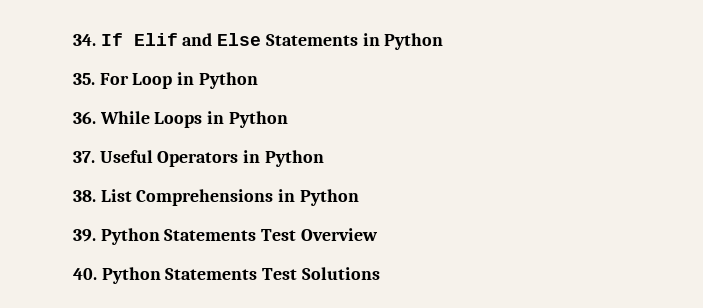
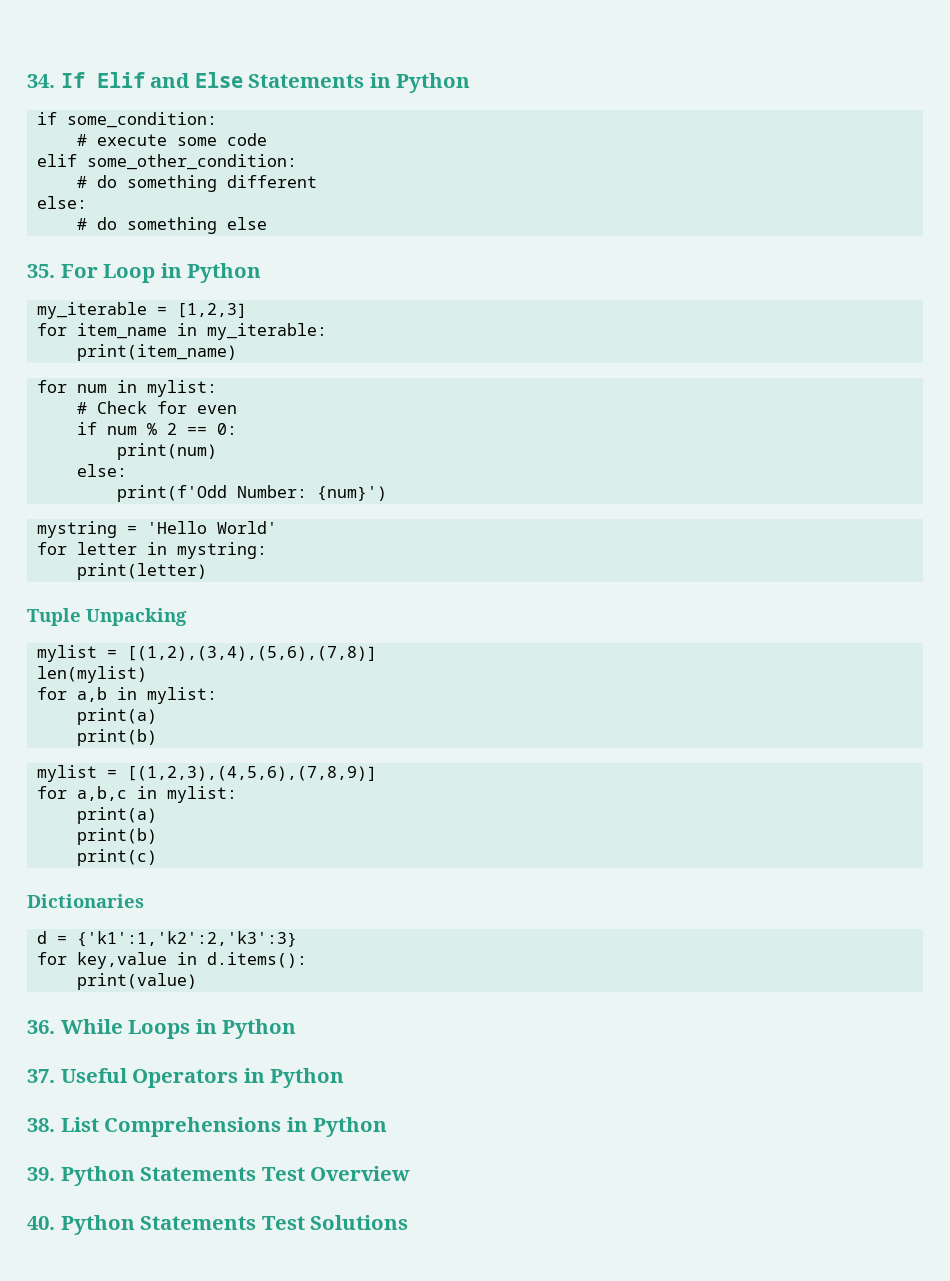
+ if some_condition:
+ # execute some code
+ elif some_other_condition:
+ # do something different
+ else:
+ # do something else
+ my_iterable = [1,2,3]
+ for item_name in my_iterable:
+ print(item_name)
+ for num in mylist:
+ # Check for even
+ if num % 2 == 0:
+ print(num)
+ else:
+ print(f'Odd Number: {num}')
+ mystring = 'Hello World'
+ for letter in mystring:
+ print(letter)
+ Tuple Unpacking
+ mylist = [(1,2),(3,4),(5,6),(7,8)]
+ len(mylist)
+ for a,b in mylist:
+ print(a)
+ print(b)
+ mylist = [(1,2,3),(4,5,6),(7,8,9)]
+ for a,b,c in mylist:
+ print(a)
+ print(b)
+ print(c)
+ Dictionaries
+ d = {'k1':1,'k2':2,'k3':3}
+ for key,value in d.items():
+ print(value)

